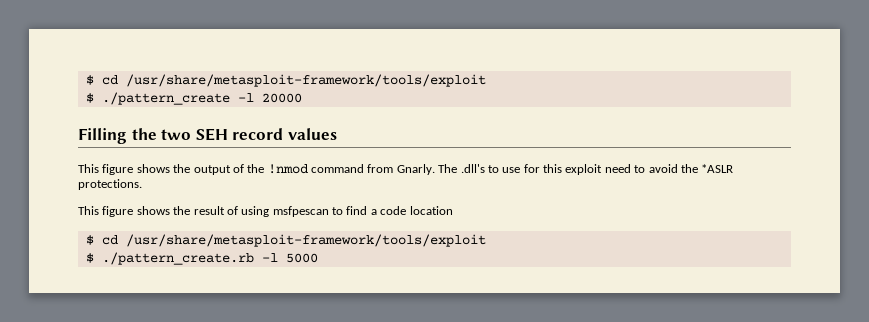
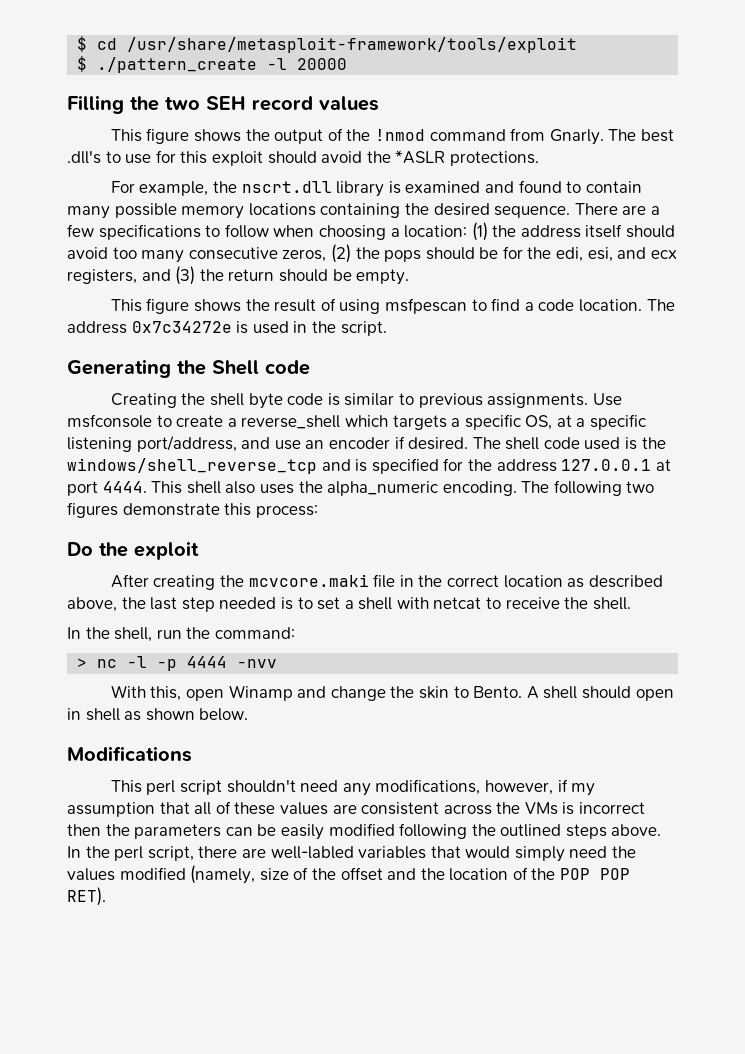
- The .dll's to use for this exploit need to avoid the *ASLR protections.
+ The best .dll's to use for this exploit should avoid the *ASLR protections.
+ For example, the nscrt.dll library is examined and found to contain many possible memory locations containing the desired sequence. There are a few specifications to follow when choosing a location: (1) the address itself should avoid too many consecutive zeros, (2) the pops should be for the edi, esi, and ecx registers, and (3) the return should be empty.
- This figure shows the result of using msfpescan to find a code location
- $ cd /usr/share/metasploit-framework/tools/exploit
- $ ./pattern_create.rb -l 5000
+ This figure shows the result of using msfpescan to find a code location. The address 0x7c34272e is used in the script.
+ Generating the Shell code
+ Creating the shell byte code is similar to previous assignments. Use msfconsole to create a reverse_shell which targets a specific OS, at a specific listening port/address, and use an encoder if desired. The shell code used is the windows/shell_reverse_tcp and is specified for the address 127.0.0.1 at port 4444. This shell also uses the alpha_numeric encoding. The following two figures demonstrate this process:
+ Do the exploit
+ After creating the mcvcore.maki file in the correct location as described above, the last step needed is to set a shell with netcat to receive the shell.
+ In the shell, run the command:
+ > nc -l -p 4444 -nvv
+ With this, open Winamp and change the skin to Bento. A shell should open in shell as shown below.
+ Modifications
+ This perl script shouldn't need any modifications, however, if my assumption that all of these values are consistent across the VMs is incorrect then the parameters can be easily modified following the outlined steps above. In the perl script, there are well-labled variables that would simply need the values modified (namely, size of the offset and the location of the POP POP RET).

